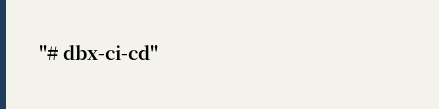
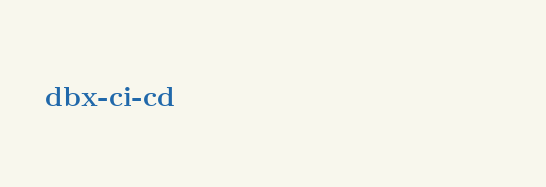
- "# dbx-ci-cd"
+ dbx-ci-cd

